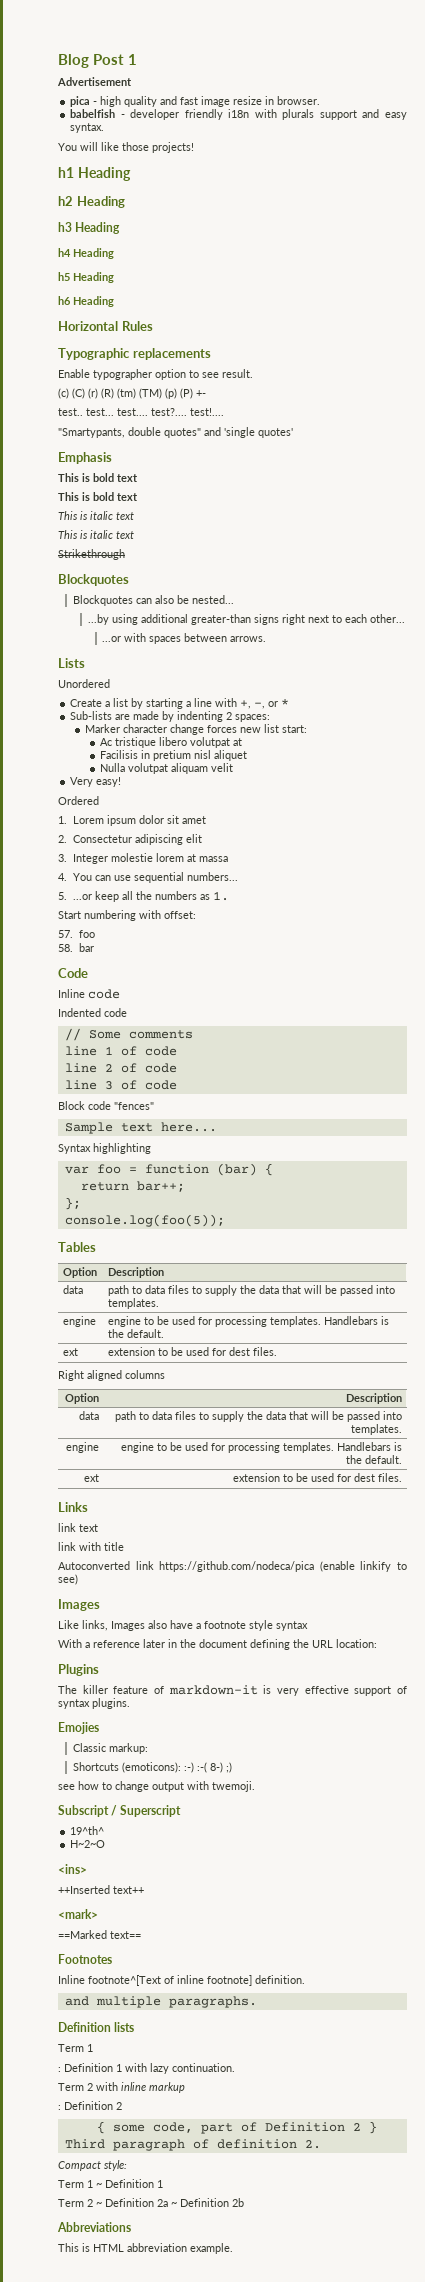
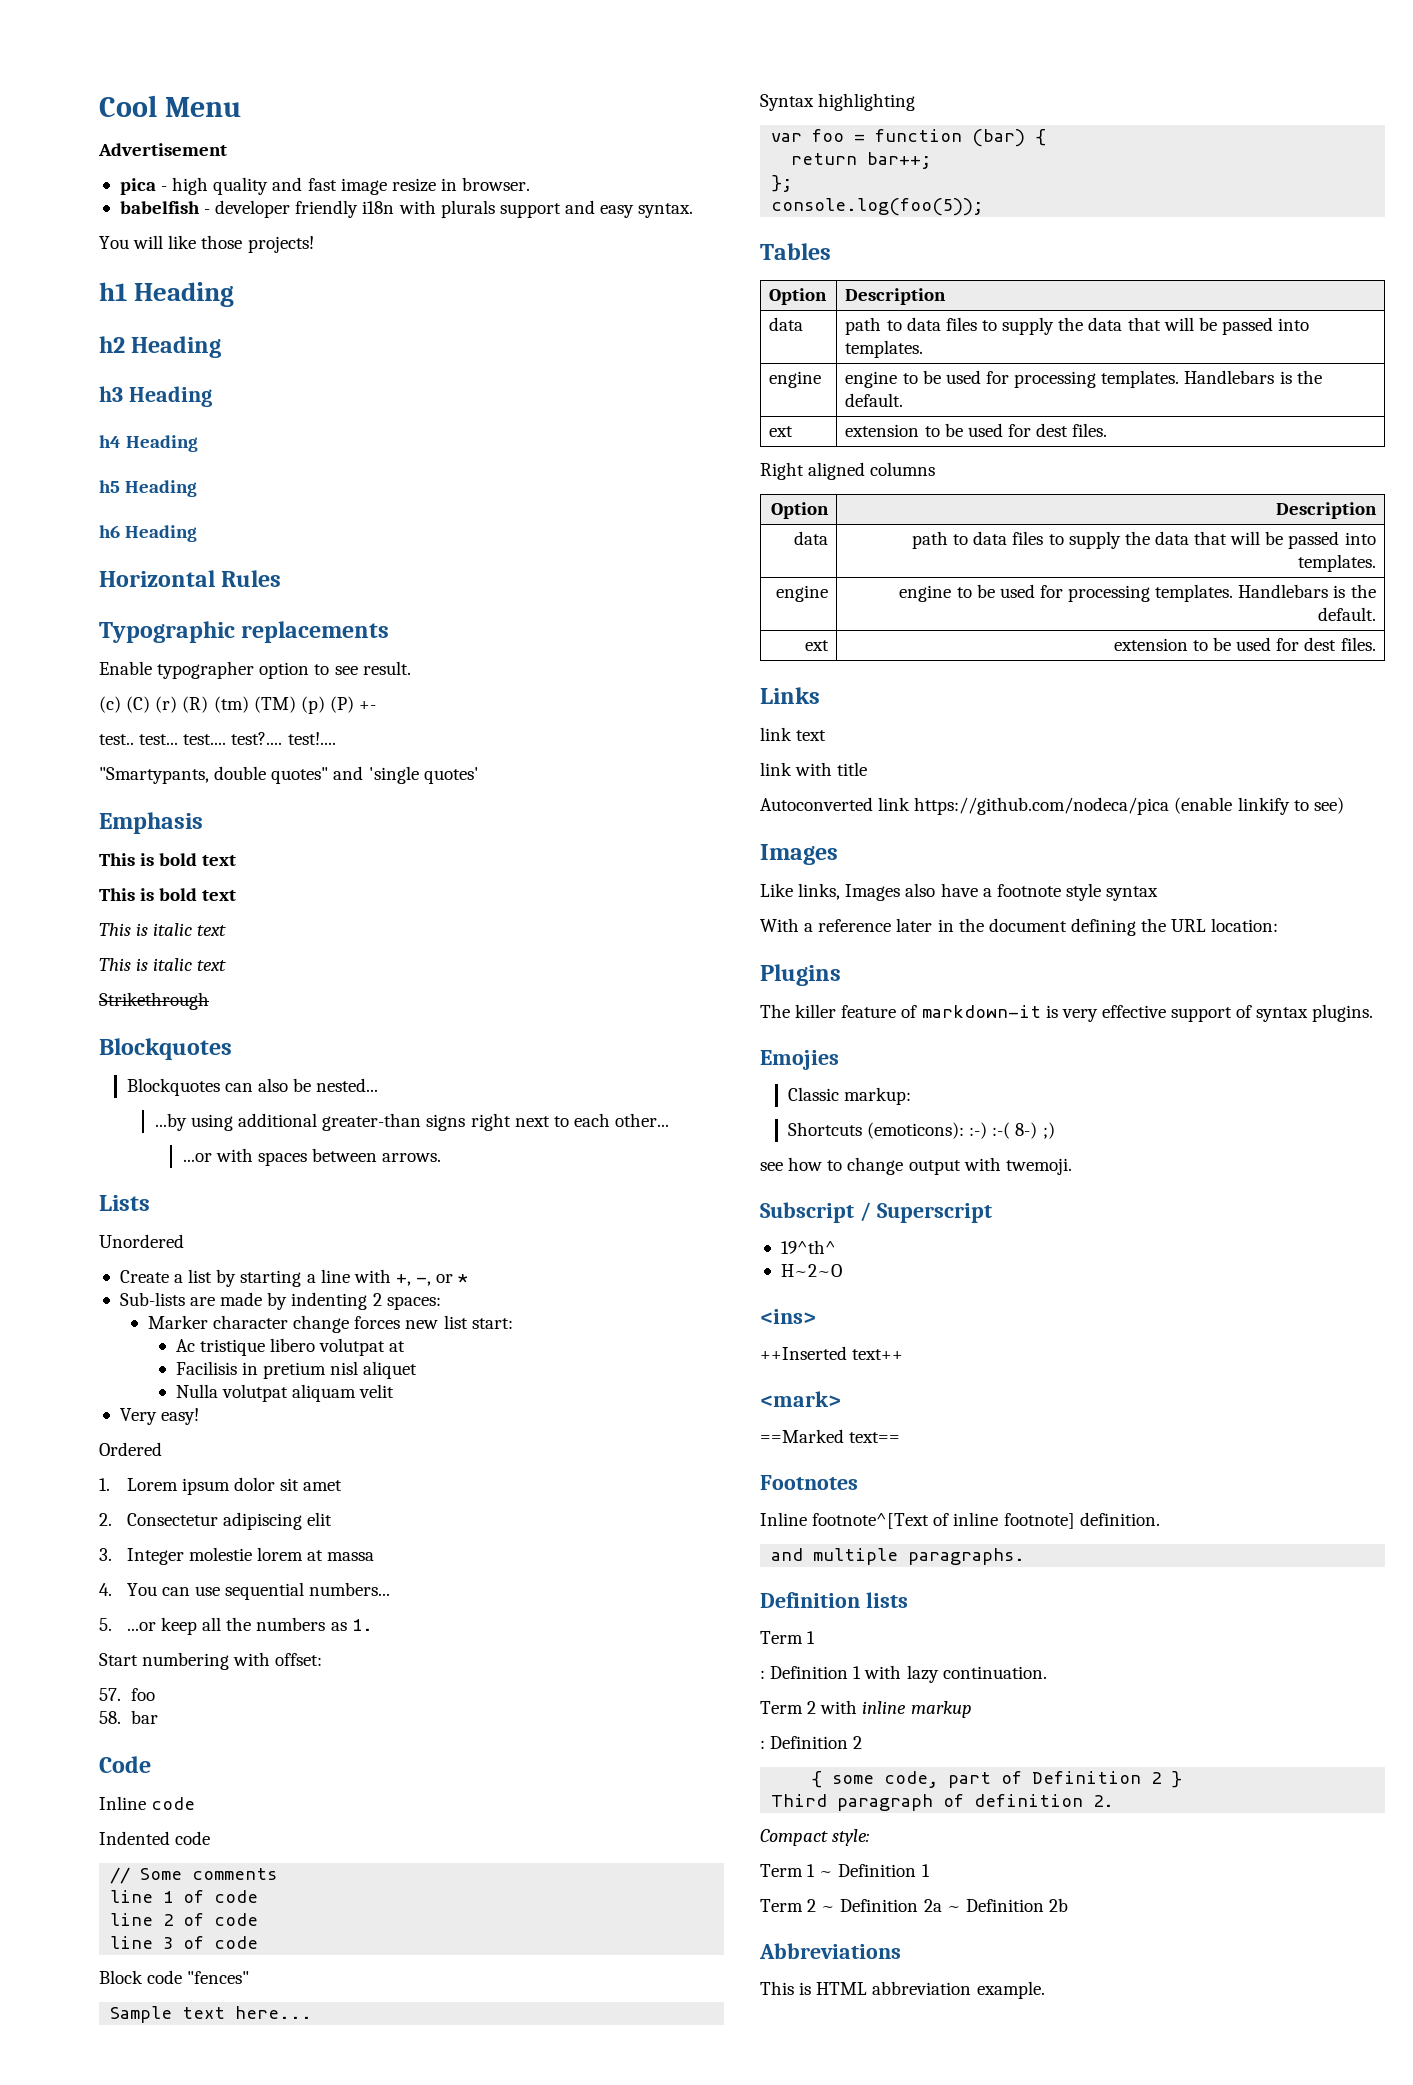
- Blog Post 1
+ Cool Menu

